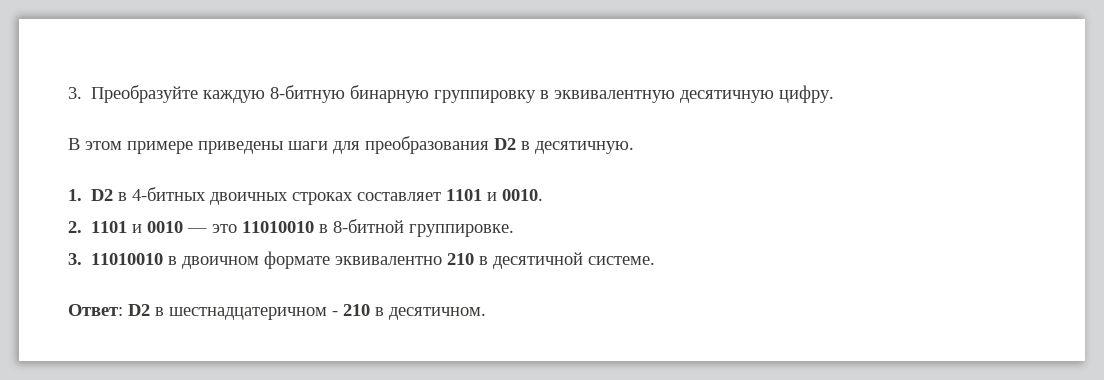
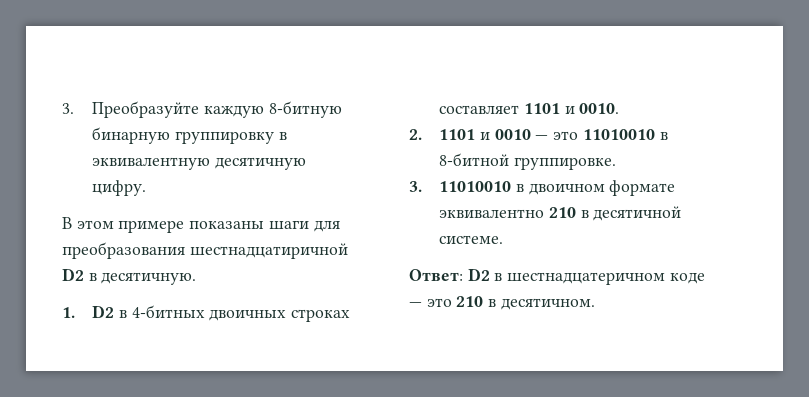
- В этом примере приведены шаги для преобразования D2 в десятичную.
+ В этом примере показаны шаги для преобразования шестнадцатиричной D2 в десятичную.
- Ответ: D2 в шестнадцатеричном - 210 в десятичном.
+ Ответ: D2 в шестнадцатеричном коде — это 210 в десятичном.

